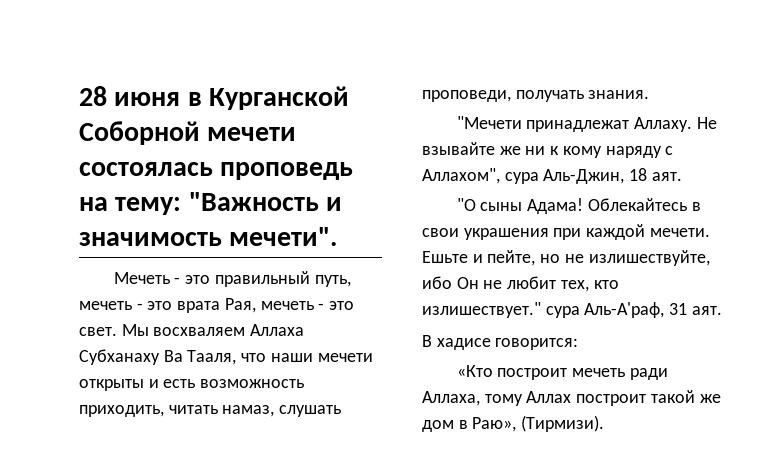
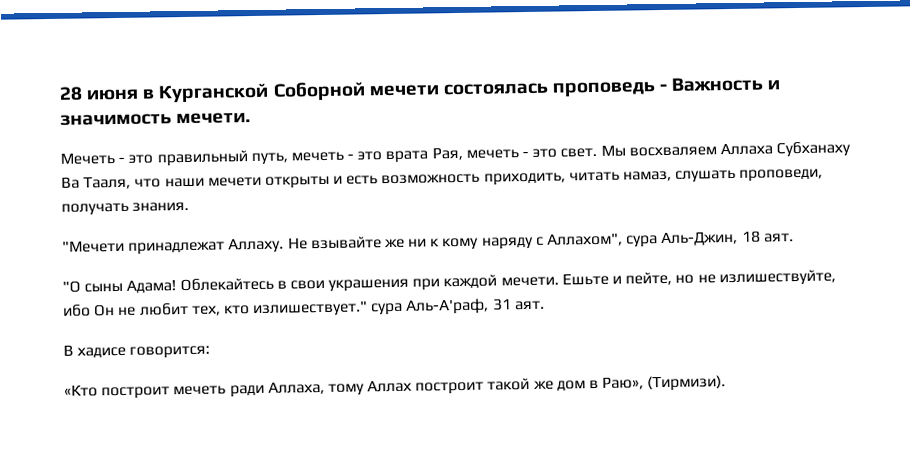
- 28 июня в Курганской Соборной мечети состоялась проповедь на тему: "Важность и значимость мечети".
+ 28 июня в Курганской Соборной мечети состоялась проповедь - Важность и значимость мечети.

